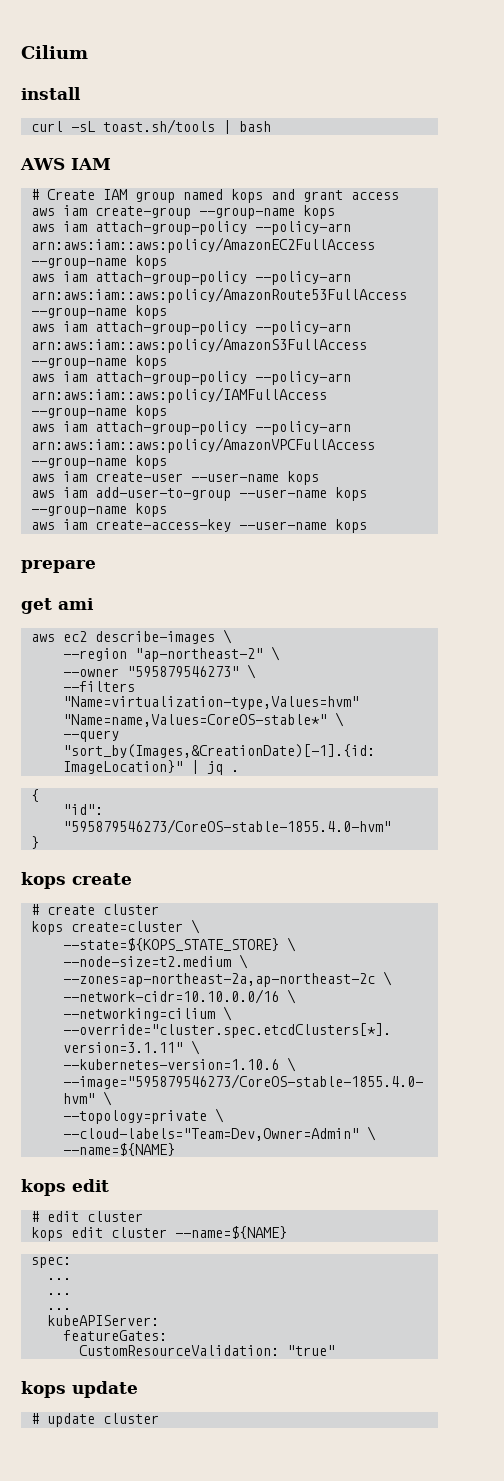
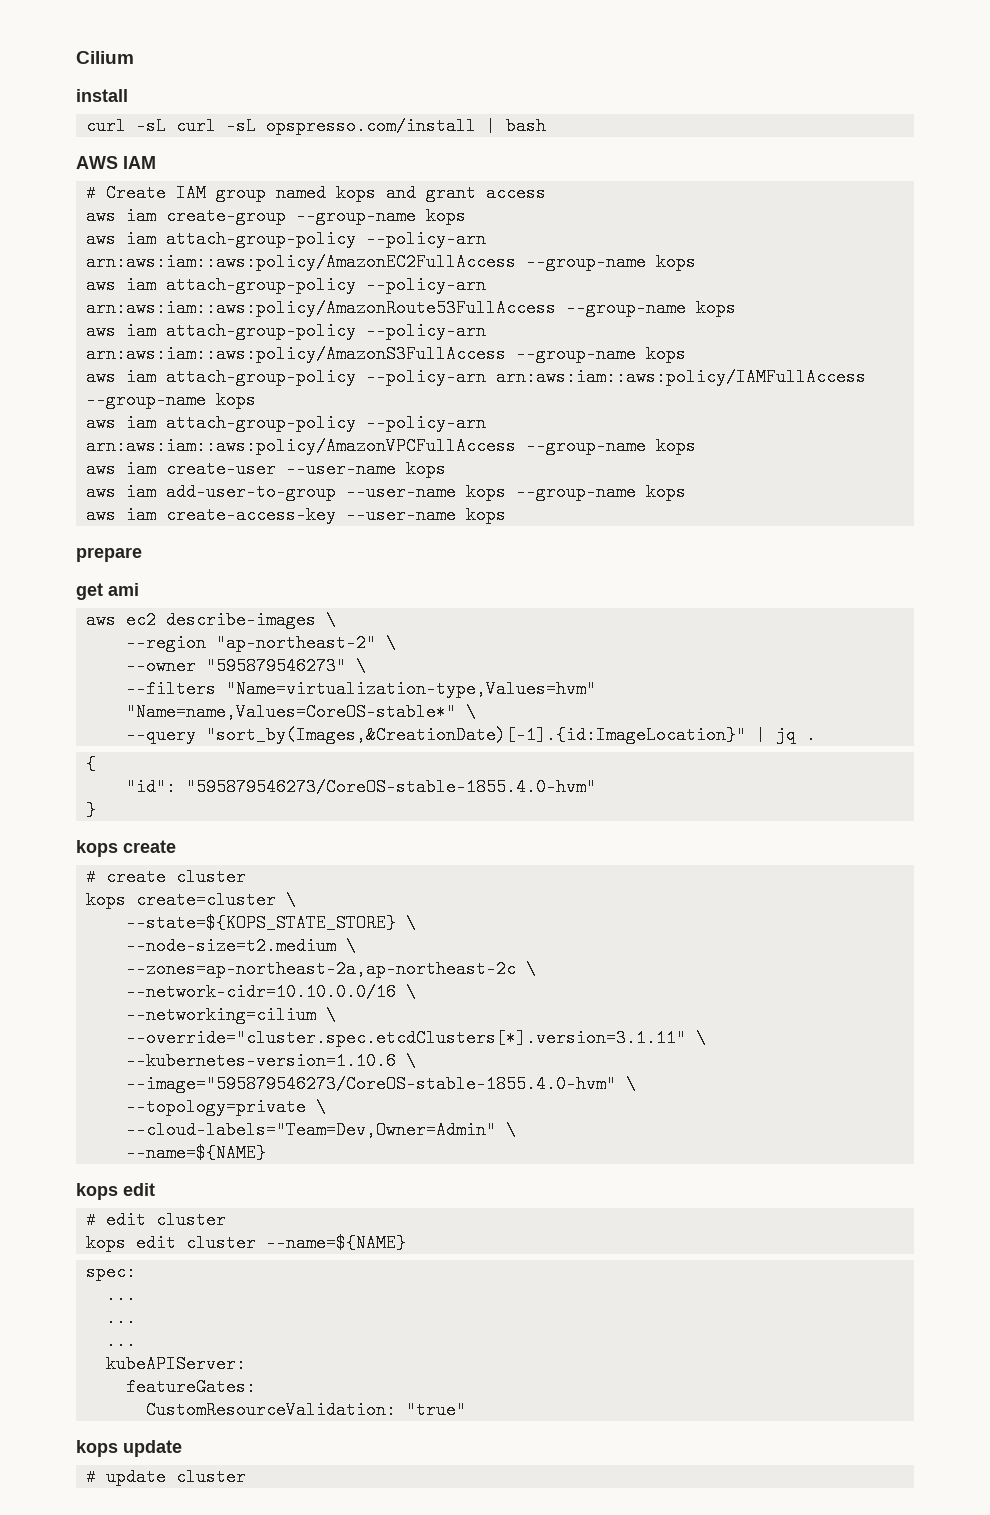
- curl -sL toast.sh/tools | bash
+ curl -sL curl -sL opspresso.com/install | bash

